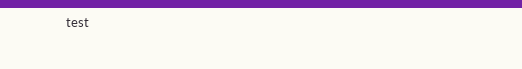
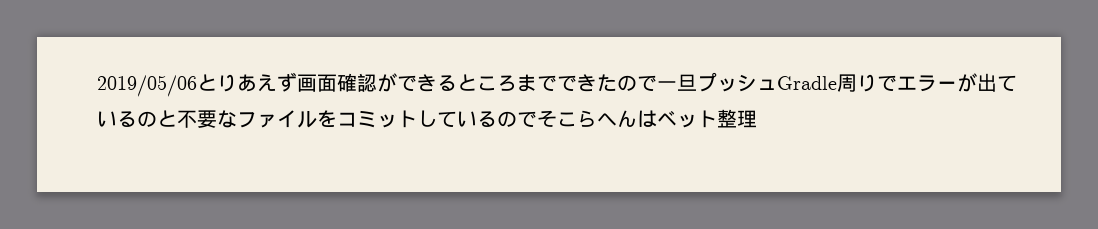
- test
+ 2019/05/06とりあえず画面確認ができるところまでできたので一旦プッシュGradle周りでエラーが出ているのと不要なファイルをコミットしているのでそこらへんはベット整理

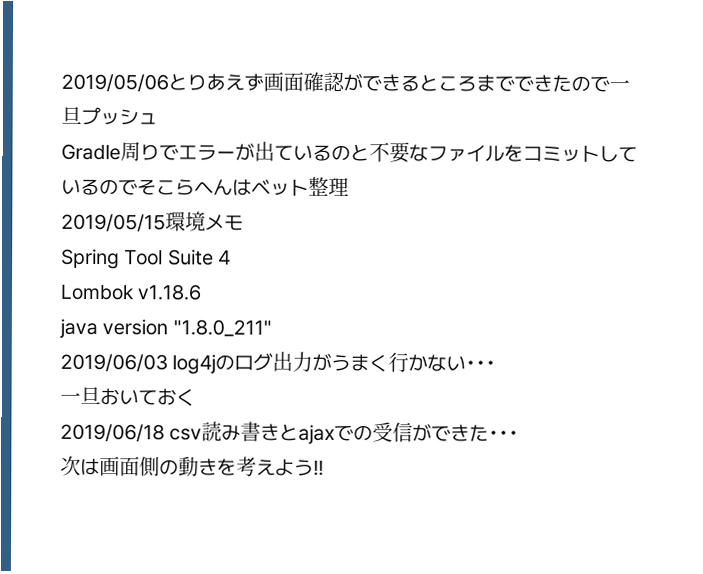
- 2019/05/06とりあえず画面確認ができるところまでできたので一旦プッシュGradle周りでエラーが出ているのと不要なファイルをコミットしているのでそこらへんはベット整理
+ 2019/05/06とりあえず画面確認ができるところまでできたので一旦プッシュ
+ Gradle周りでエラーが出ているのと不要なファイルをコミットしているのでそこらへんはベット整理
+ 2019/05/15環境メモ
+ Spring Tool Suite 4
+ Lombok v1.18.6
+ java version "1.8.0_211"
+ 2019/06/03 log4jのログ出力がうまく行かない･･･
+ 一旦おいておく
+ 2019/06/18 csv読み書きとajaxでの受信ができた･･･
+ 次は画面側の動きを考えよう!!

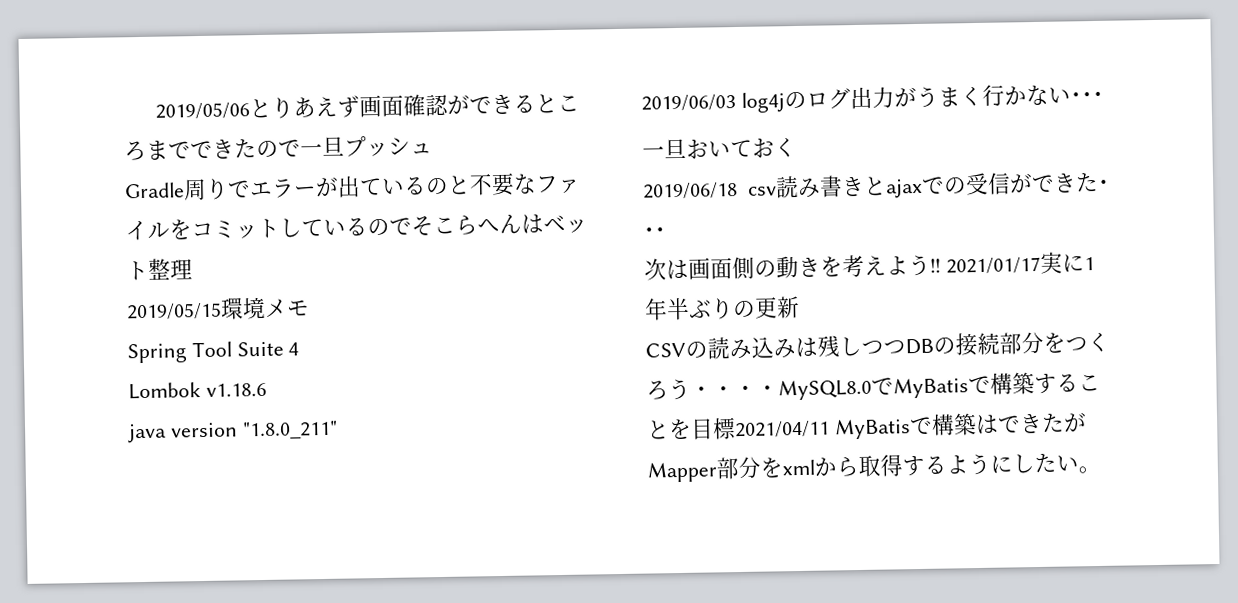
+ 2021/01/17実に1年半ぶりの更新
+ CSVの読み込みは残しつつDBの接続部分をつくろう・・・・MySQL8.0でMyBatisで構築することを目標2021/04/11 MyBatisで構築はできたがMapper部分をxmlから取得するようにしたい。

